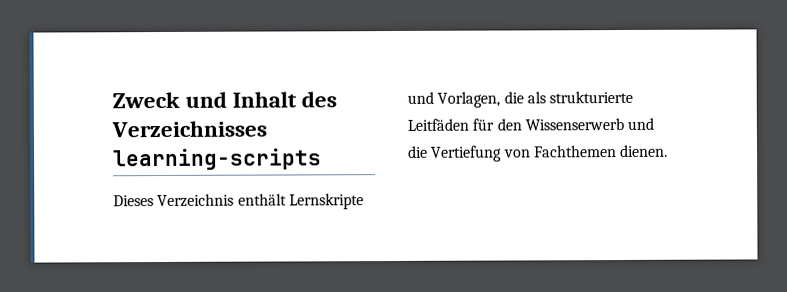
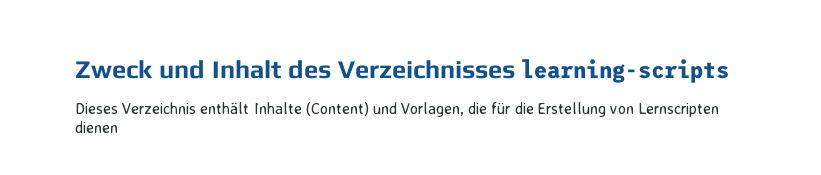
- Dieses Verzeichnis enthält Lernskripte und Vorlagen, die als strukturierte Leitfäden für den Wissenserwerb und die Vertiefung von Fachthemen dienen.
+ Dieses Verzeichnis enthält Inhalte (Content) und Vorlagen, die für die Erstellung von Lernscripten dienen

